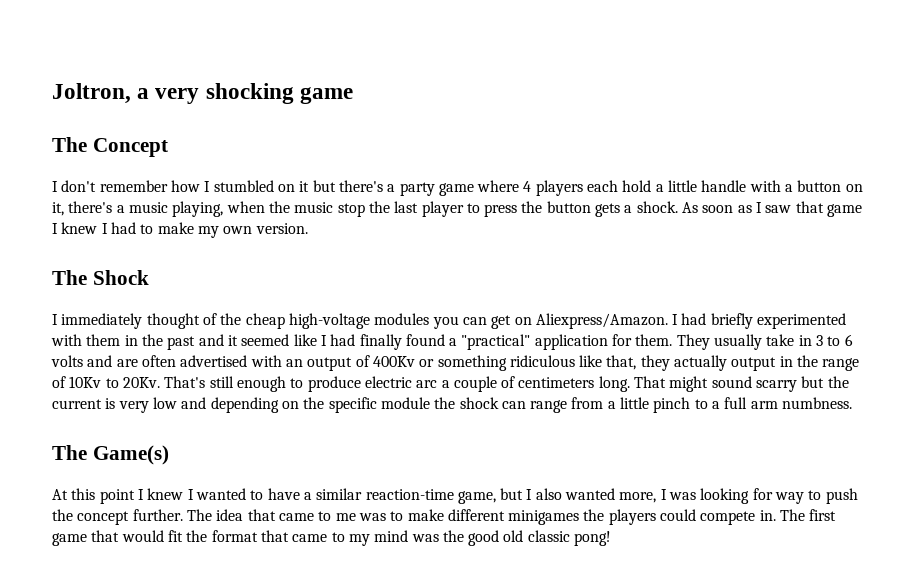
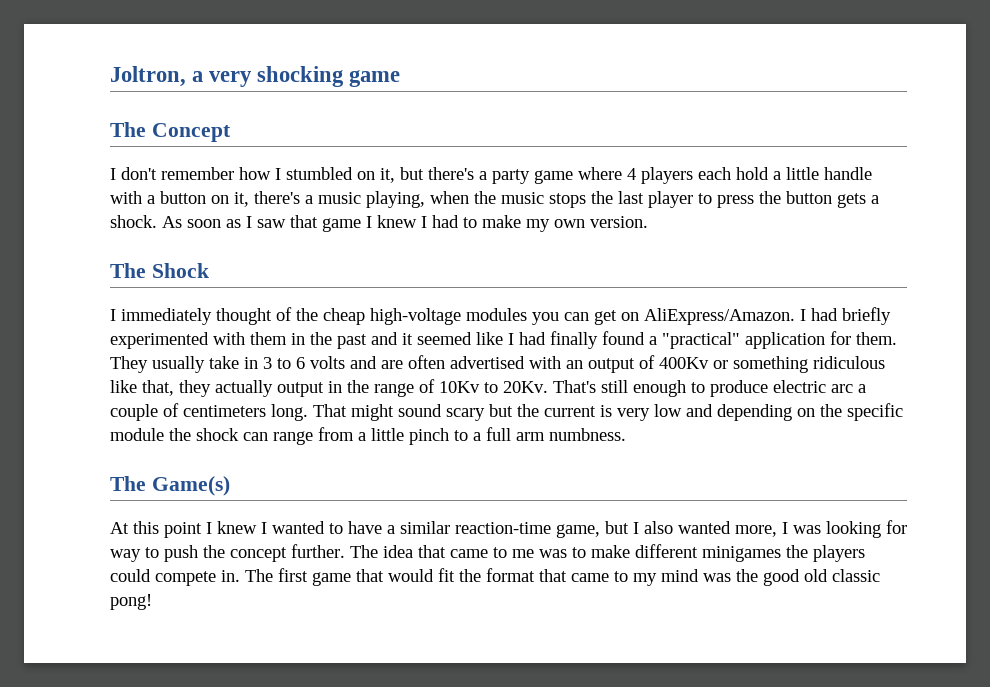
- I don't remember how I stumbled on it but there's a party game where 4 players each hold a little handle with a button on it, there's a music playing, when the music stop the last player to press the button gets a shock.
+ I don't remember how I stumbled on it, but there's a party game where 4 players each hold a little handle with a button on it, there's a music playing, when the music stops the last player to press the button gets a shock.
- I immediately thought of the cheap high-voltage modules you can get on Aliexpress/Amazon.
+ I immediately thought of the cheap high-voltage modules you can get on AliExpress/Amazon.
- That might sound scarry but the current is very low and depending on the specific module the shock can range from a little pinch to a full arm numbness.
+ That might sound scary but the current is very low and depending on the specific module the shock can range from a little pinch to a full arm numbness.

